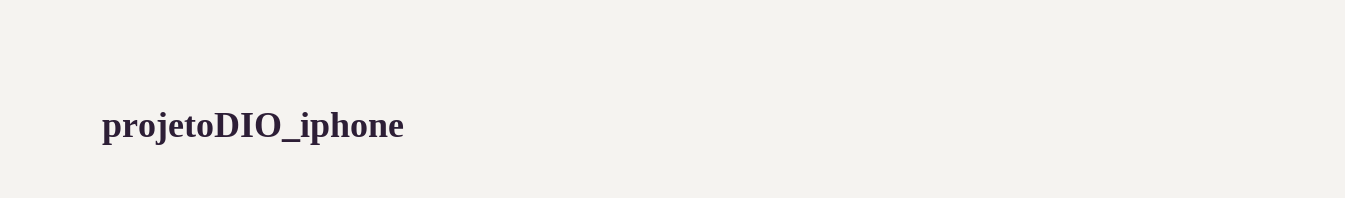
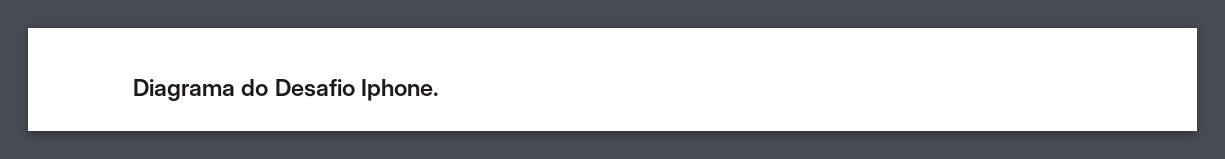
- projetoDIO_iphone
+ Diagrama do Desafio Iphone.

